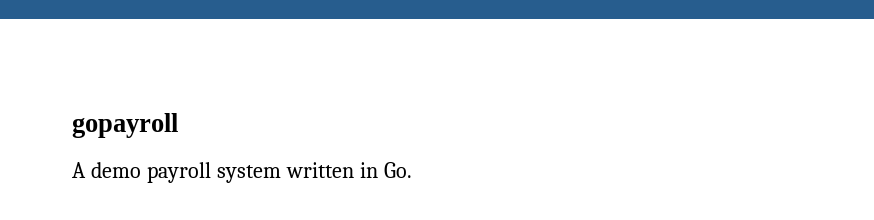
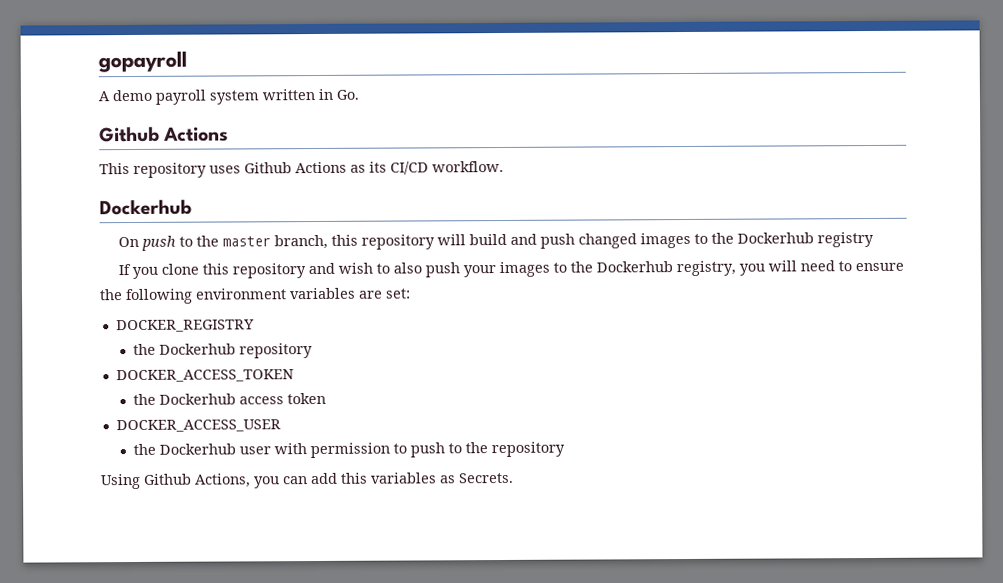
  A demo payroll system written in Go.
+ Github Actions
+ This repository uses Github Actions as its CI/CD workflow.
+ Dockerhub
+ On push to the master branch, this repository will build and push changed images to the Dockerhub registry
+ If you clone this repository and wish to also push your images to the Dockerhub registry, you will need to ensure the following environment variables are set:
+ DOCKER_REGISTRY
+ the Dockerhub repository
+ DOCKER_ACCESS_TOKEN
+ the Dockerhub access token
+ DOCKER_ACCESS_USER
+ the Dockerhub user with permission to push to the repository
+ Using Github Actions, you can add this variables as Secrets.

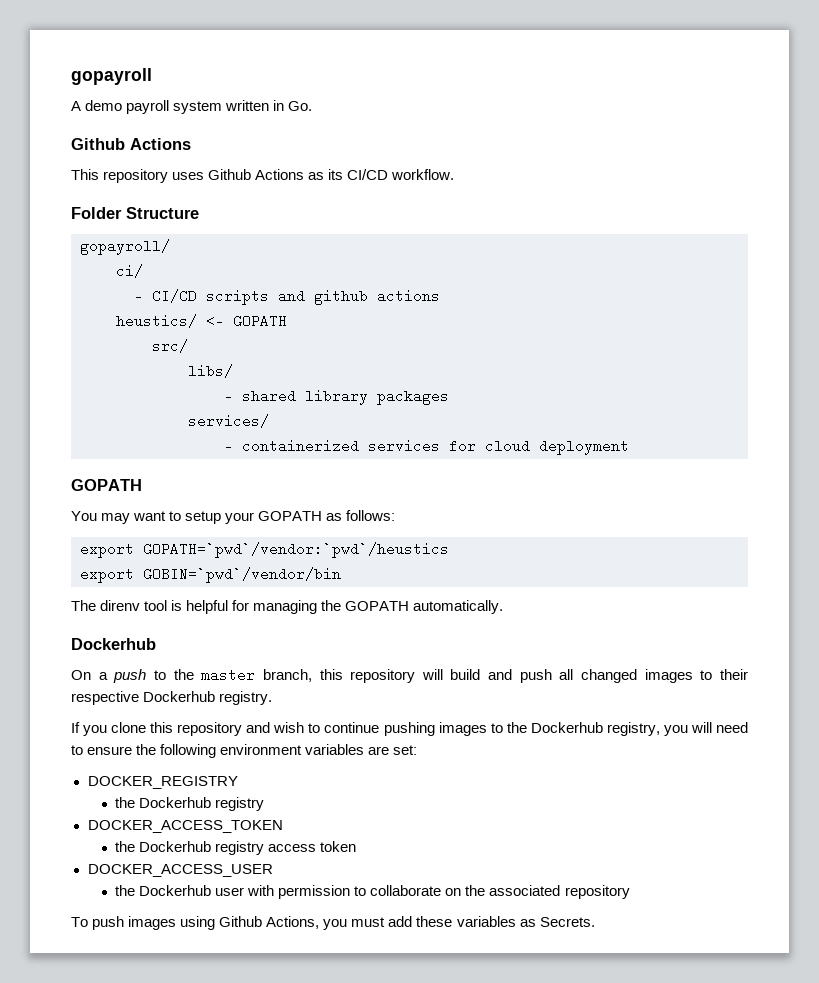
+ Folder Structure
+ gopayroll/
+ ci/
+ - CI/CD scripts and github actions
+ heustics/ <- GOPATH
+ src/
+ libs/
+ - shared library packages
+ services/
+ - containerized services for cloud deployment
+ GOPATH
+ You may want to setup your GOPATH as follows:
+ export GOPATH=`pwd`/vendor:`pwd`/heustics
+ export GOBIN=`pwd`/vendor/bin
+ The direnv tool is helpful for managing the GOPATH automatically.
- On push to the master branch, this repository will build and push changed images to the Dockerhub registry
+ On a push to the master branch, this repository will build and push all changed images to their respective Dockerhub registry.
- If you clone this repository and wish to also push your images to the Dockerhub registry, you will need to ensure the following environment variables are set:
+ If you clone this repository and wish to continue pushing images to the Dockerhub registry, you will need to ensure the following environment variables are set:
  DOCKER_REGISTRY
- the Dockerhub repository
+ the Dockerhub registry
- the Dockerhub access token
+ the Dockerhub registry access token
- the Dockerhub user with permission to push to the repository
- Using Github Actions, you can add this variables as Secrets.
+ the Dockerhub user with permission to collaborate on the associated repository
+ To push images using Github Actions, you must add these variables as Secrets.

